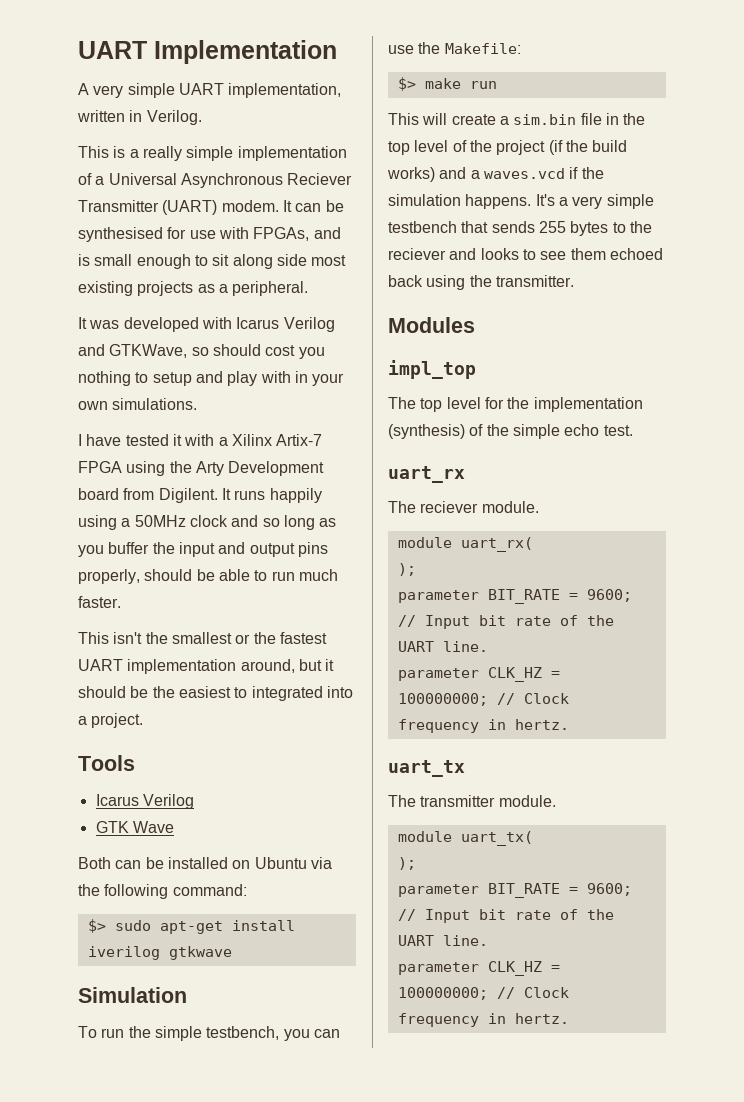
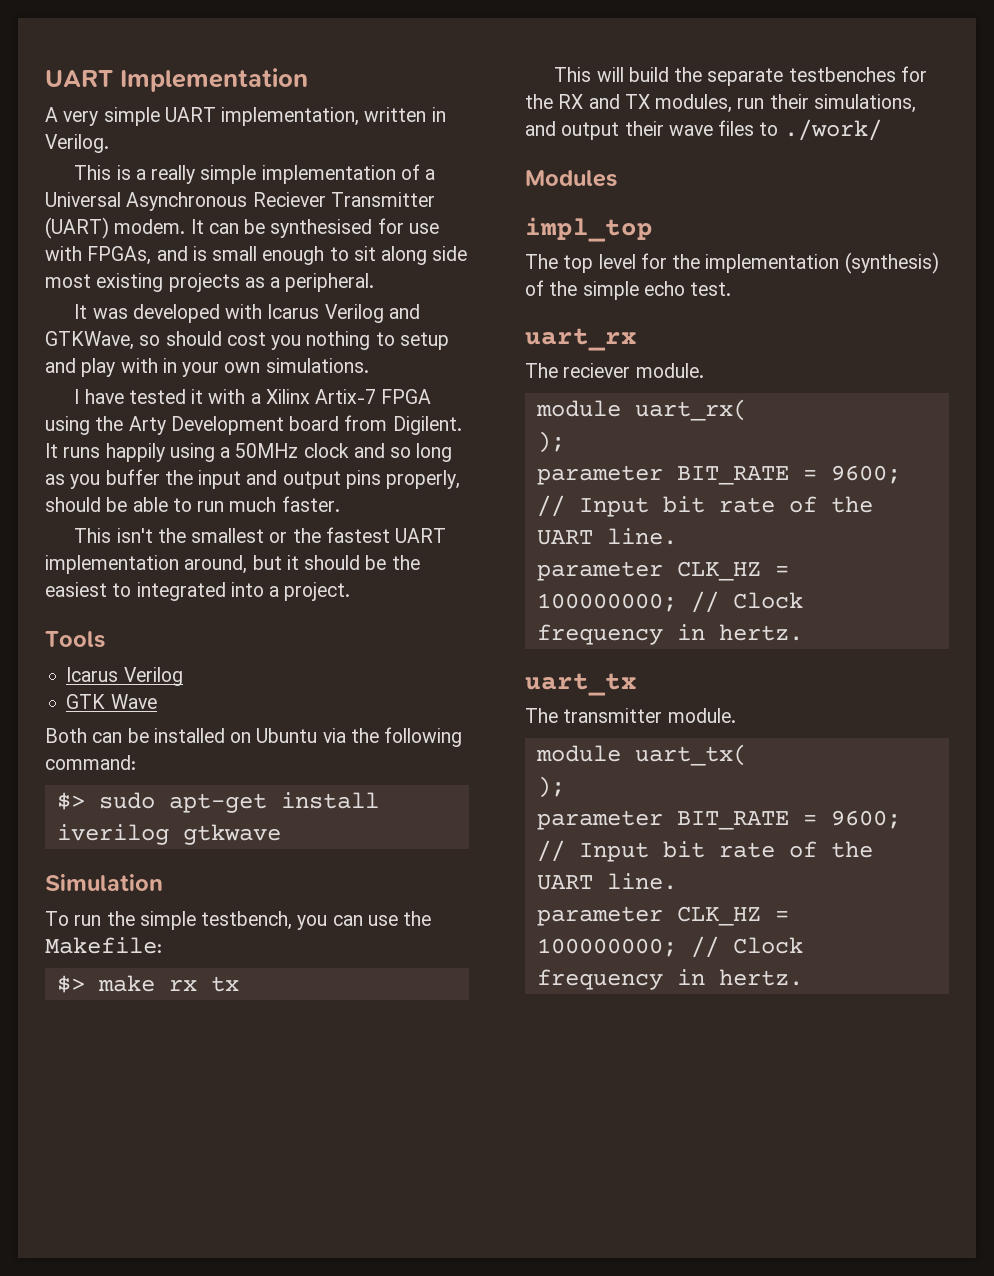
- $> make run
+ $> make rx tx
- This will create a sim.bin file in the top level of the project (if the build works) and a waves.vcd if the simulation happens. It's a very simple testbench that sends 255 bytes to the reciever and looks to see them echoed back using the transmitter.
+ This will build the separate testbenches for the RX and TX modules, run their simulations, and output their wave files to ./work/

